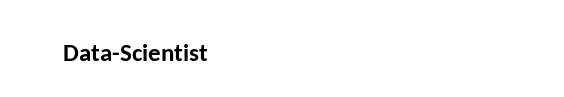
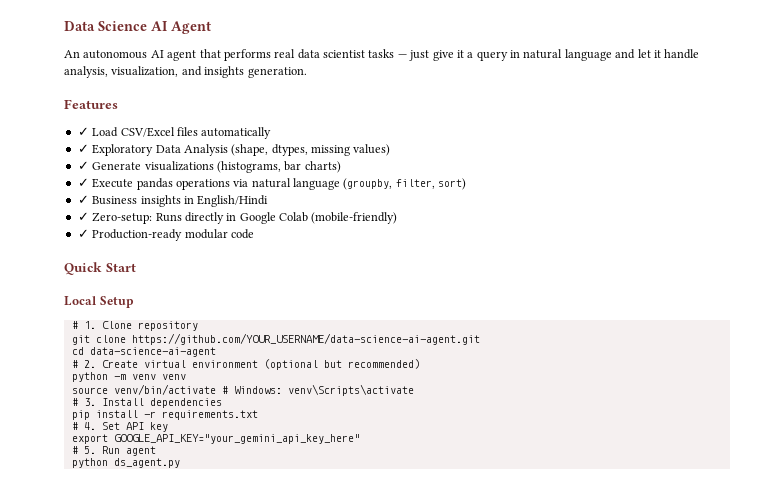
- Data-Scientist
+ Data Science AI Agent
+ An autonomous AI agent that performs real data scientist tasks — just give it a query in natural language and let it handle analysis, visualization, and insights generation.
+ Features
+ ✓ Load CSV/Excel files automatically
+ ✓ Exploratory Data Analysis (shape, dtypes, missing values)
+ ✓ Generate visualizations (histograms, bar charts)
+ ✓ Execute pandas operations via natural language (groupby, filter, sort)
+ ✓ Business insights in English/Hindi
+ ✓ Zero-setup: Runs directly in Google Colab (mobile-friendly)
+ ✓ Production-ready modular code
+ Quick Start
+ Local Setup
+ # 1. Clone repository
+ git clone https://github.com/YOUR_USERNAME/data-science-ai-agent.git
+ cd data-science-ai-agent
+ # 2. Create virtual environment (optional but recommended)
+ python -m venv venv
+ source venv/bin/activate # Windows: venv\Scripts\activate
+ # 3. Install dependencies
+ pip install -r requirements.txt
+ # 4. Set API key
+ export GOOGLE_API_KEY="your_gemini_api_key_here"
+ # 5. Run agent
+ python ds_agent.py

